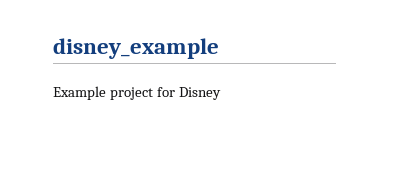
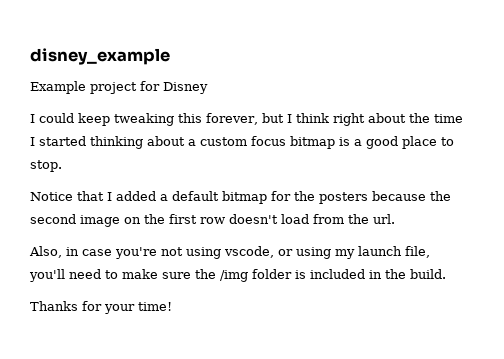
+ I could keep tweaking this forever, but I think right about the time I started thinking about a custom focus bitmap is a good place to stop.
+ Notice that I added a default bitmap for the posters because the second image on the first row doesn't load from the url.
+ Also, in case you're not using vscode, or using my launch file, you'll need to make sure the /img folder is included in the build.
+ Thanks for your time!

